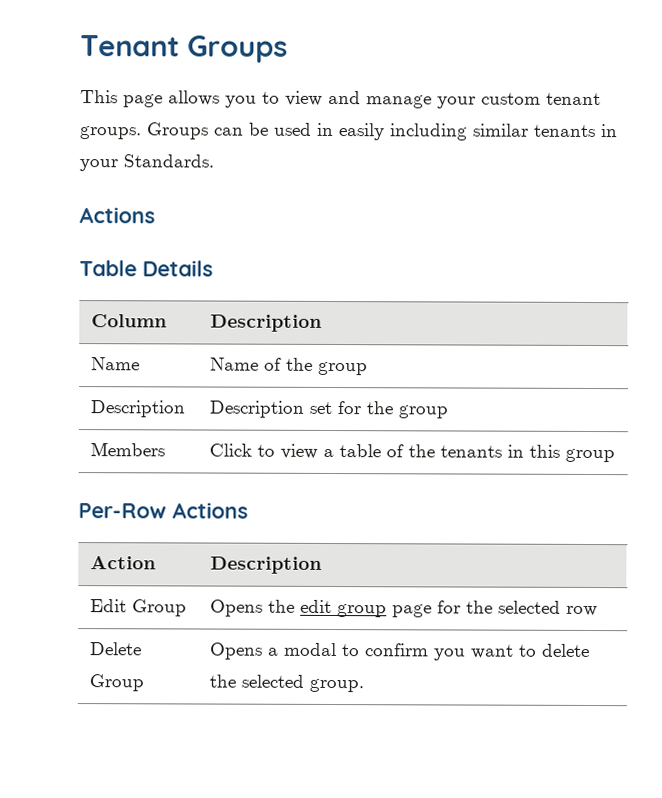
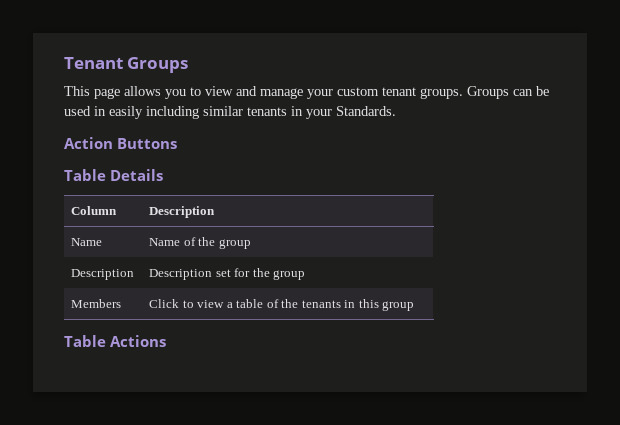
  Groups can be used in easily including similar tenants in your Standards.
- Actions
+ Action Buttons
- Per-Row Actions
- Action | Description
- Edit Group | Opens the edit group page for the selected row
- Delete Group | Opens a modal to confirm you want to delete the selected group.
+ Table Actions

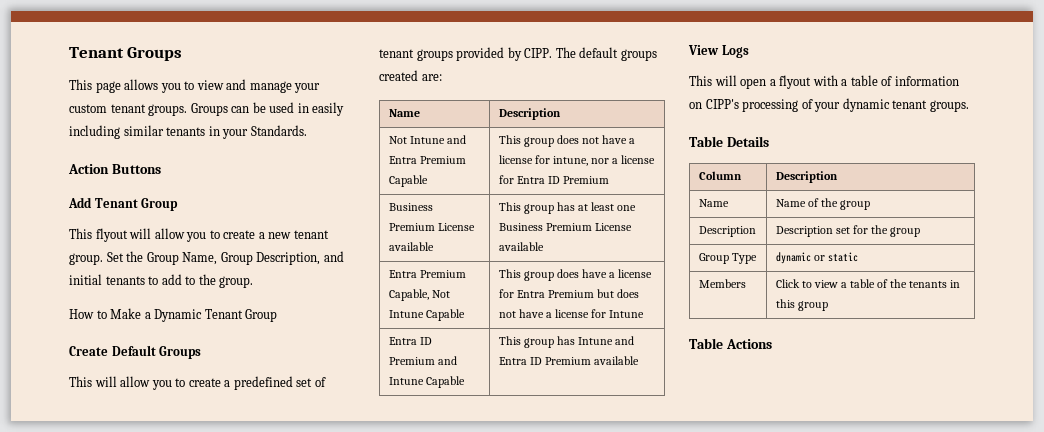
+ Add Tenant Group
+ This flyout will allow you to create a new tenant group. Set the Group Name, Group Description, and initial tenants to add to the group.
+ How to Make a Dynamic Tenant Group
+ Create Default Groups
+ This will allow you to create a predefined set of tenant groups provided by CIPP. The default groups created are:
+ Name | Description
+ Not Intune and Entra Premium Capable | This group does not have a license for intune, nor a license for Entra ID Premium
+ Business Premium License available | This group has at least one Business Premium License available
+ Entra Premium Capable, Not Intune Capable | This group does have a license for Entra Premium but does not have a license for Intune
+ Entra ID Premium and Intune Capable | This group has Intune and Entra ID Premium available
+ View Logs
+ This will open a flyout with a table of information on CIPP's processing of your dynamic tenant groups.
+ Group Type | dynamic or static

